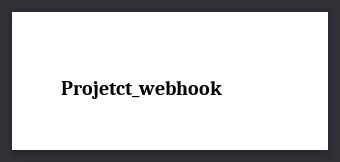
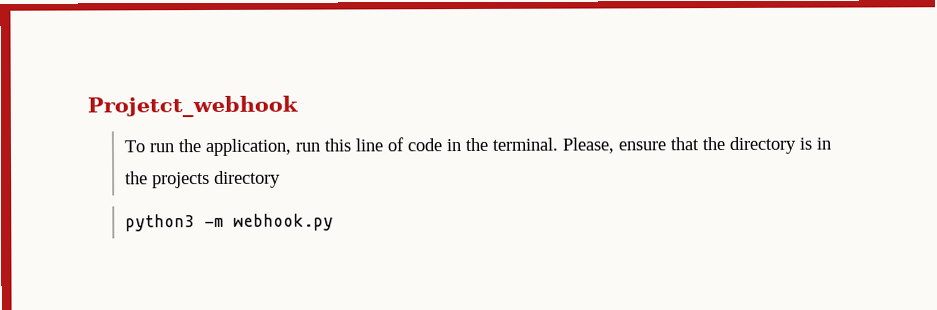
+ To run the application, run this line of code in the terminal. Please, ensure that the directory is in the projects directory
+ python3 -m webhook.py

